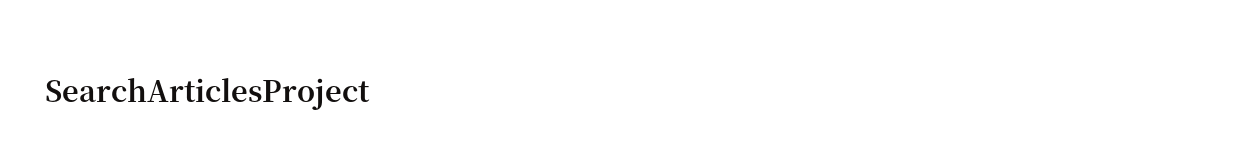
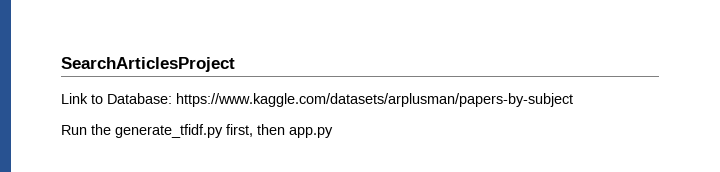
+ Link to Database: https://www.kaggle.com/datasets/arplusman/papers-by-subject
+ Run the generate_tfidf.py first, then app.py

